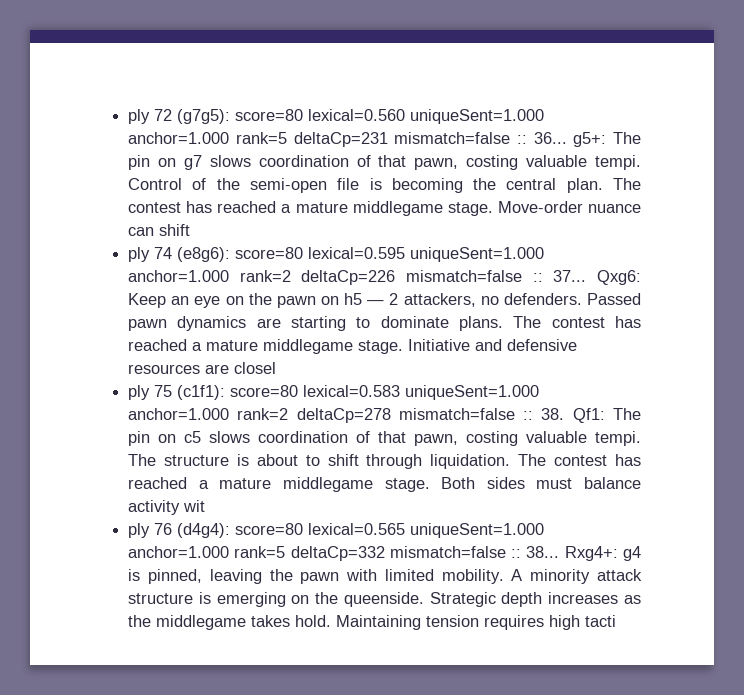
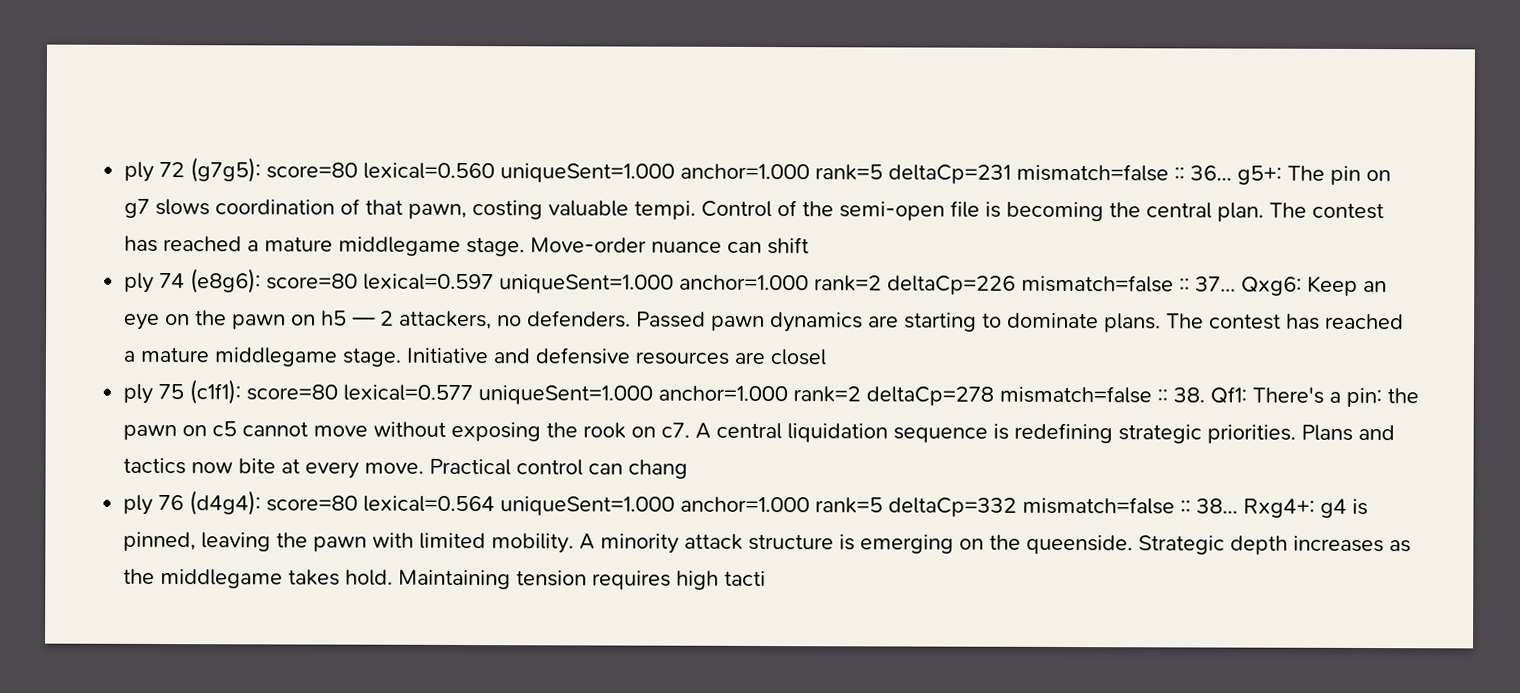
- ply 74 (e8g6): score=80 lexical=0.595 uniqueSent=1.000 anchor=1.000 rank=2 deltaCp=226 mismatch=false :: 37...
+ ply 74 (e8g6): score=80 lexical=0.597 uniqueSent=1.000 anchor=1.000 rank=2 deltaCp=226 mismatch=false :: 37...
- ply 75 (c1f1): score=80 lexical=0.583 uniqueSent=1.000 anchor=1.000 rank=2 deltaCp=278 mismatch=false :: 38. Qf1: The pin on c5 slows coordination of that pawn, costing valuable tempi. The structure is about to shift through liquidation. The contest has reached a mature middlegame stage. Both sides must balance activity wit
+ ply 75 (c1f1): score=80 lexical=0.577 uniqueSent=1.000 anchor=1.000 rank=2 deltaCp=278 mismatch=false :: 38. Qf1: There's a pin: the pawn on c5 cannot move without exposing the rook on c7. A central liquidation sequence is redefining strategic priorities. Plans and tactics now bite at every move. Practical control can chang
- ply 76 (d4g4): score=80 lexical=0.565 uniqueSent=1.000 anchor=1.000 rank=5 deltaCp=332 mismatch=false :: 38...
+ ply 76 (d4g4): score=80 lexical=0.564 uniqueSent=1.000 anchor=1.000 rank=5 deltaCp=332 mismatch=false :: 38...

